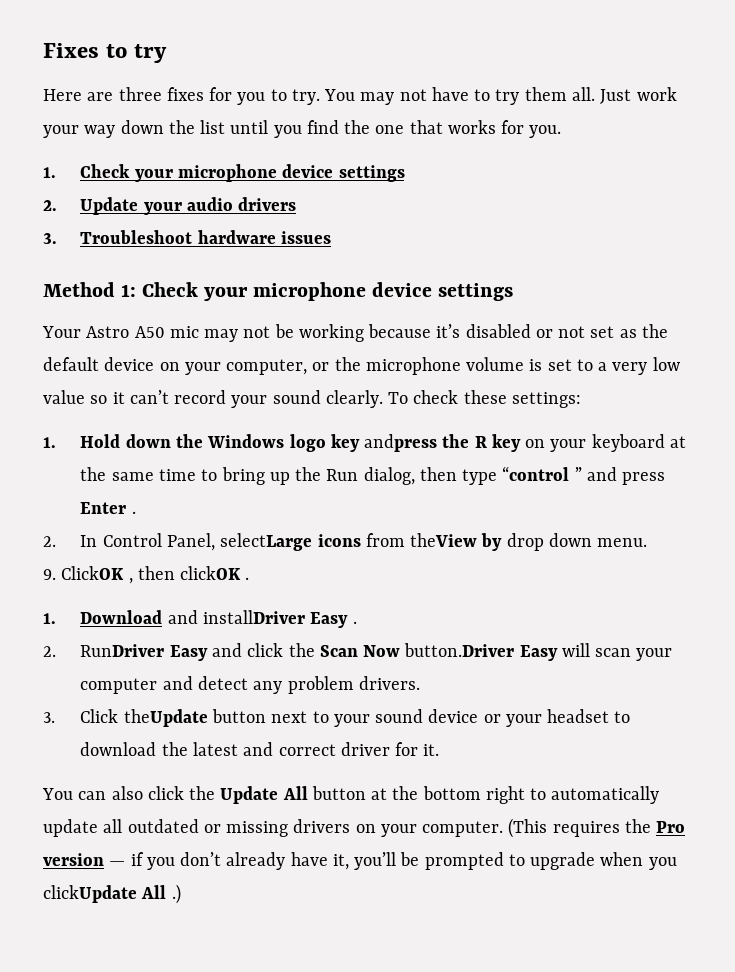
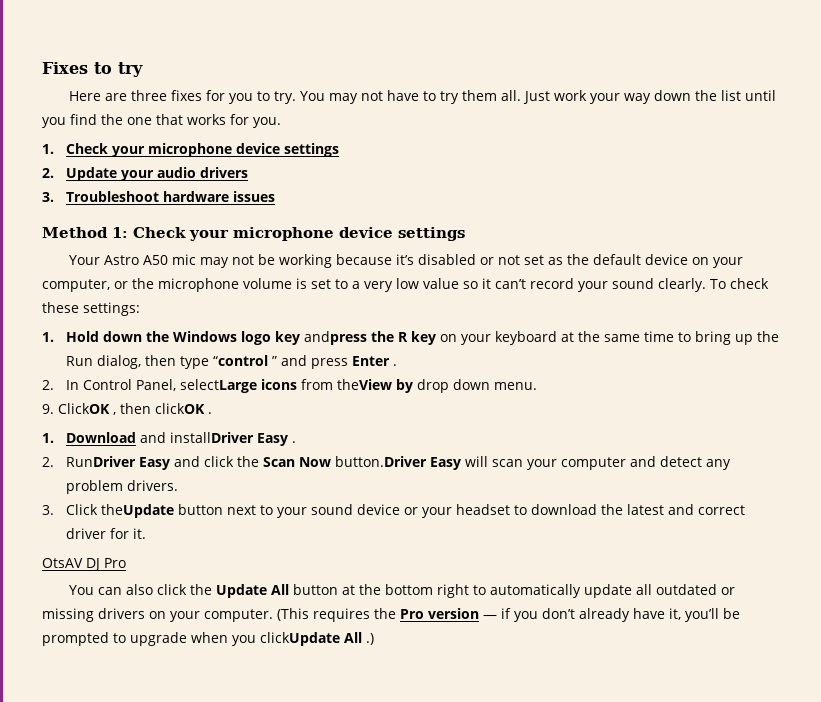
+ OtsAV DJ Pro

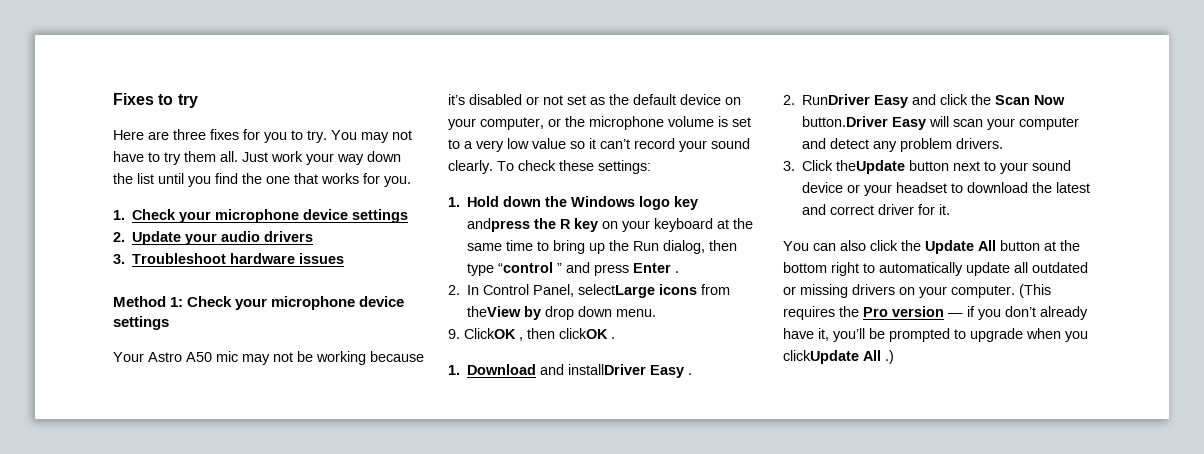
- OtsAV DJ Pro

